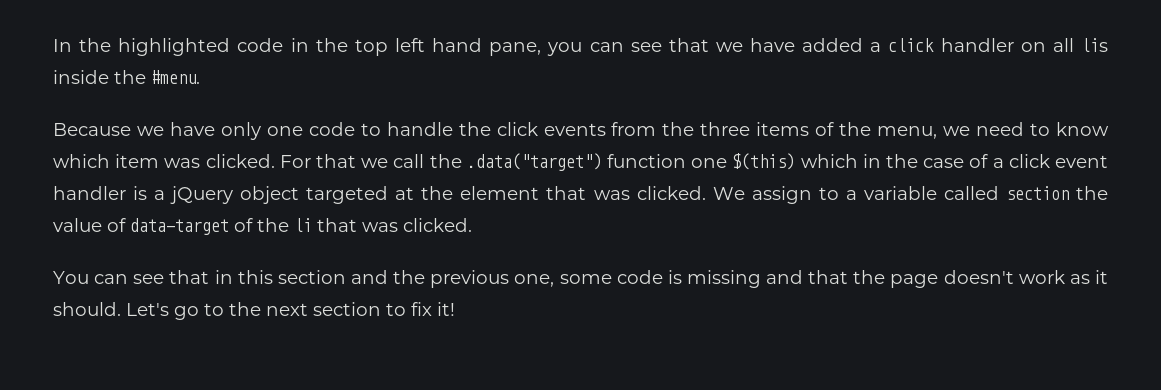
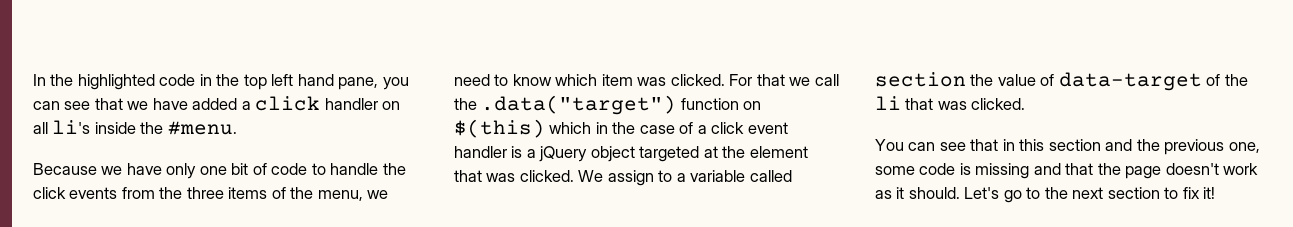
- In the highlighted code in the top left hand pane, you can see that we have added a click handler on all lis inside the #menu.
+ In the highlighted code in the top left hand pane, you can see that we have added a click handler on all li's inside the #menu.
- Because we have only one code to handle the click events from the three items of the menu, we need to know which item was clicked.
+ Because we have only one bit of code to handle the click events from the three items of the menu, we need to know which item was clicked.
- For that we call the .data("target") function one $(this) which in the case of a click event handler is a jQuery object targeted at the element that was clicked.
+ For that we call the .data("target") function on $(this) which in the case of a click event handler is a jQuery object targeted at the element that was clicked.

